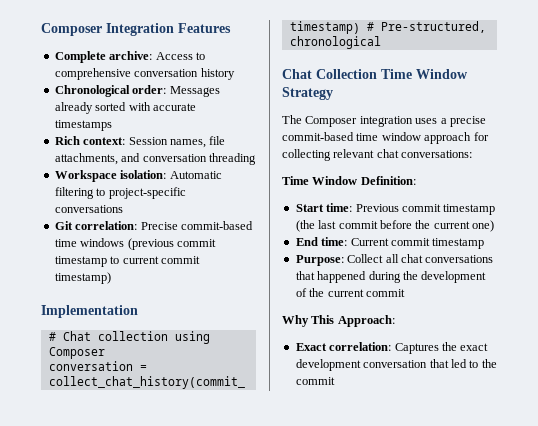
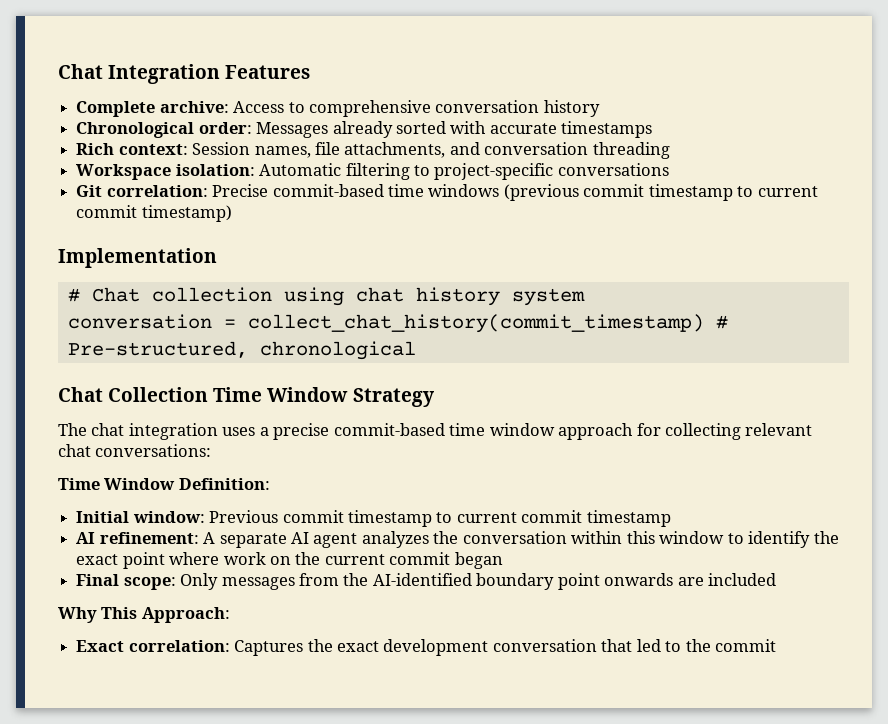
- Composer Integration Features
+ Chat Integration Features
- # Chat collection using Composer
+ # Chat collection using chat history system
- The Composer integration uses a precise commit-based time window approach for collecting relevant chat conversations:
+ The chat integration uses a precise commit-based time window approach for collecting relevant chat conversations:
- Start time: Previous commit timestamp (the last commit before the current one)
- End time: Current commit timestamp
- Purpose: Collect all chat conversations that happened during the development of the current commit
+ Initial window: Previous commit timestamp to current commit timestamp
+ AI refinement: A separate AI agent analyzes the conversation within this window to identify the exact point where work on the current commit began
+ Final scope: Only messages from the AI-identified boundary point onwards are included

